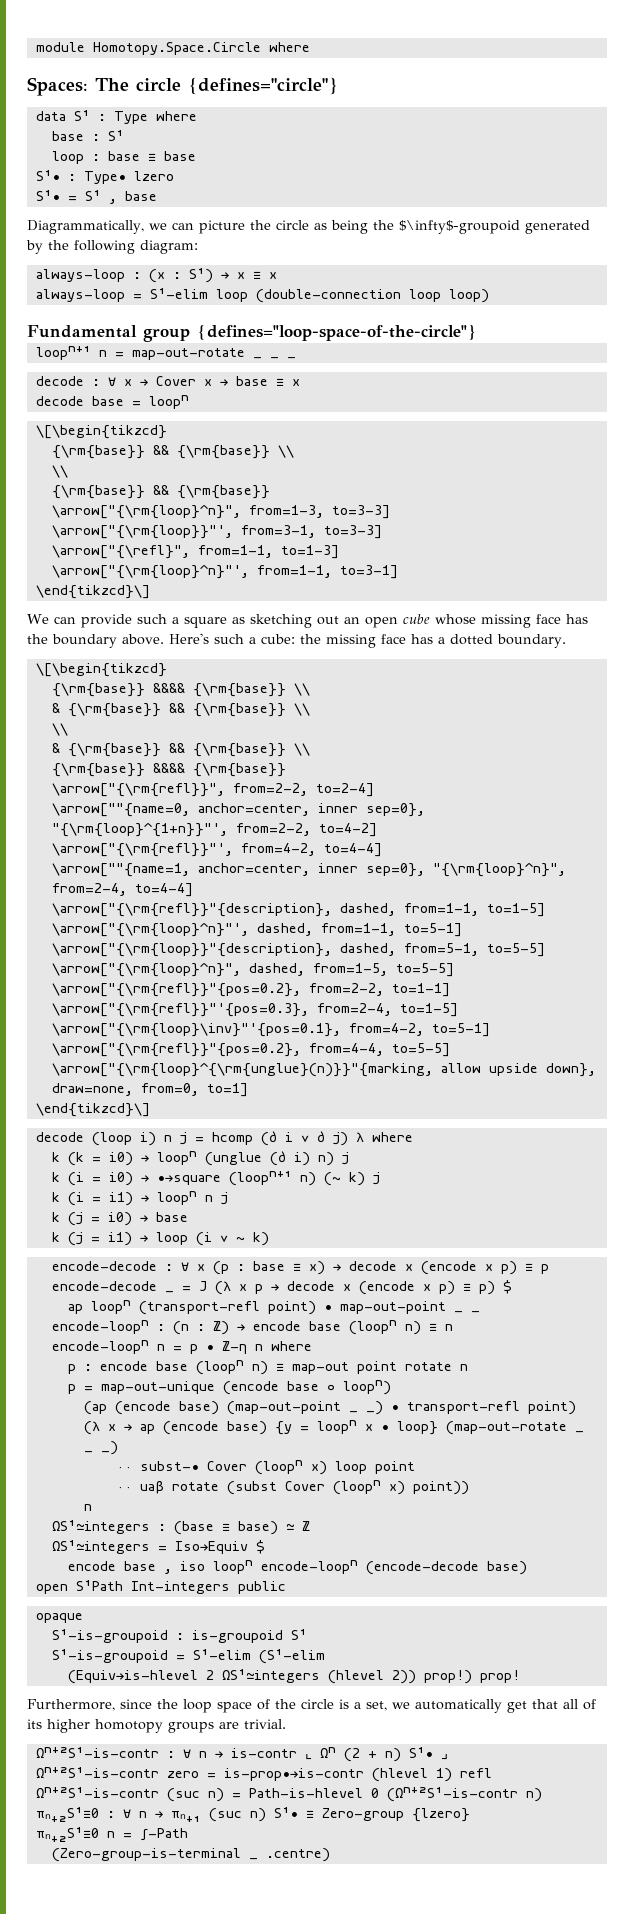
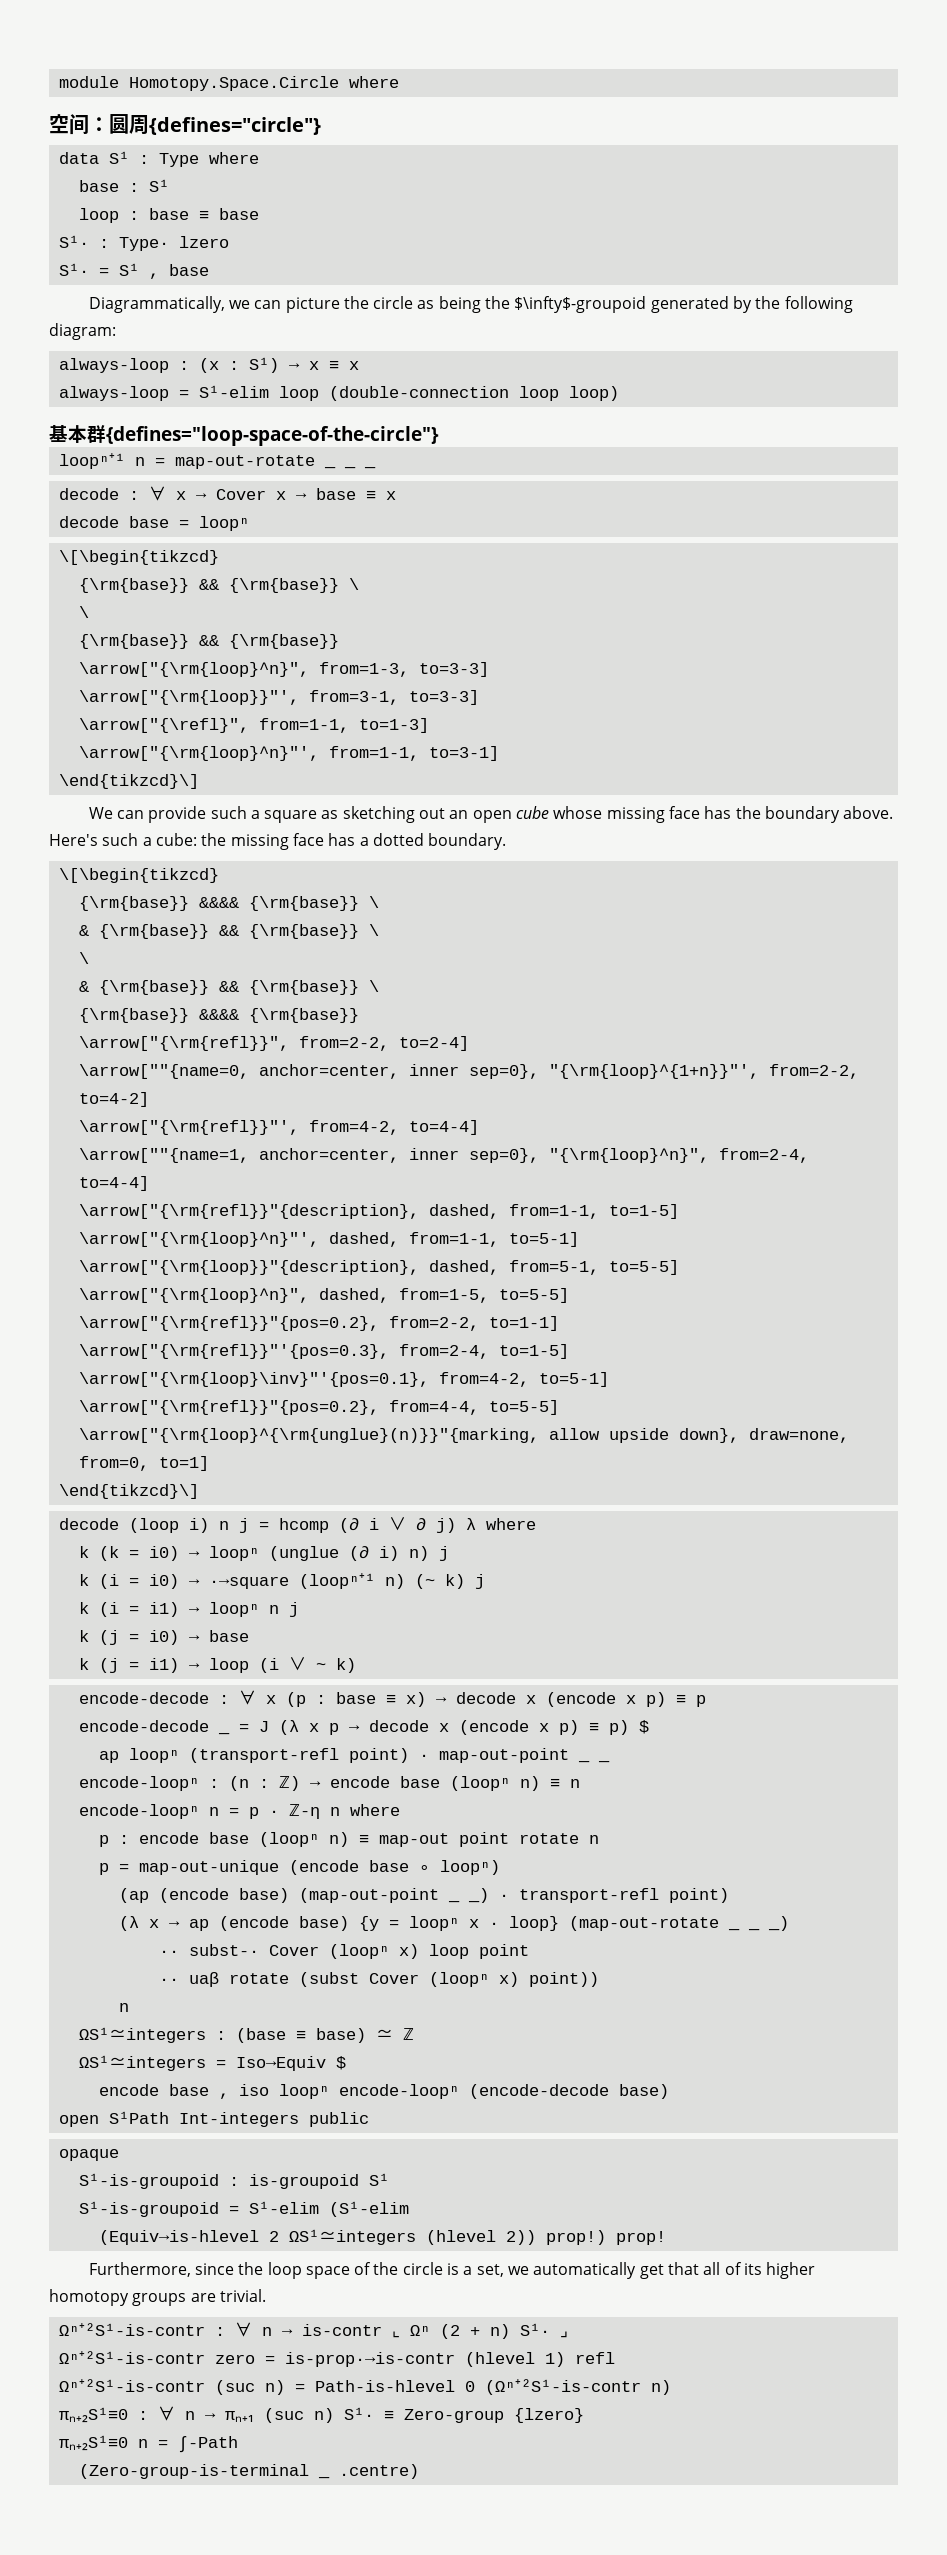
- Spaces: The circle {defines="circle"}
+ 空间：圆周{defines="circle"}
- Fundamental group {defines="loop-space-of-the-circle"}
+ 基本群{defines="loop-space-of-the-circle"}
  decode base = loopⁿ
  \[\begin{tikzcd}
- {\rm{base}} && {\rm{base}} \\
- \\
+ {\rm{base}} && {\rm{base}} \
+ \
- {\rm{base}} &&&& {\rm{base}} \\
- & {\rm{base}} && {\rm{base}} \\
- \\
- & {\rm{base}} && {\rm{base}} \\
+ {\rm{base}} &&&& {\rm{base}} \
+ & {\rm{base}} && {\rm{base}} \
+ \
+ & {\rm{base}} && {\rm{base}} \

